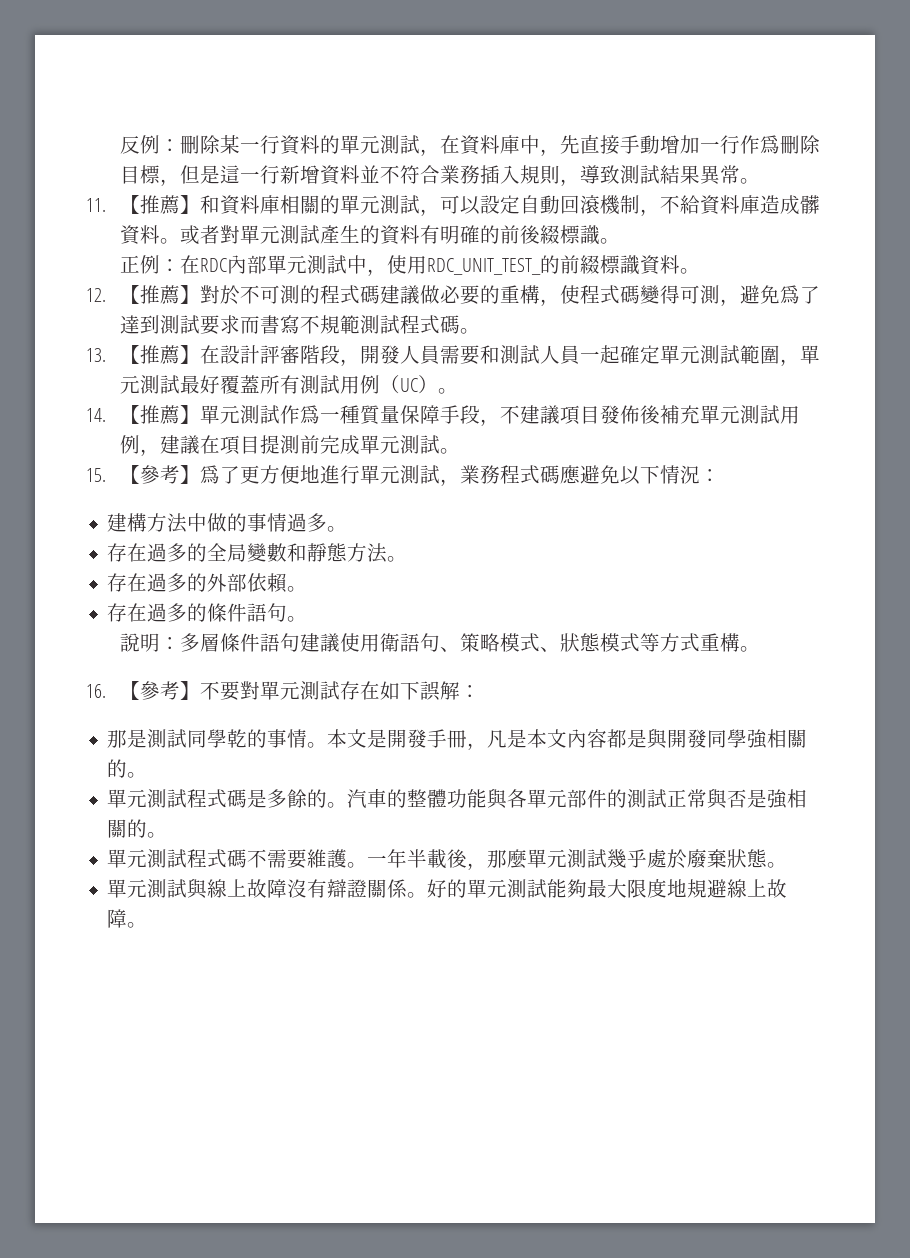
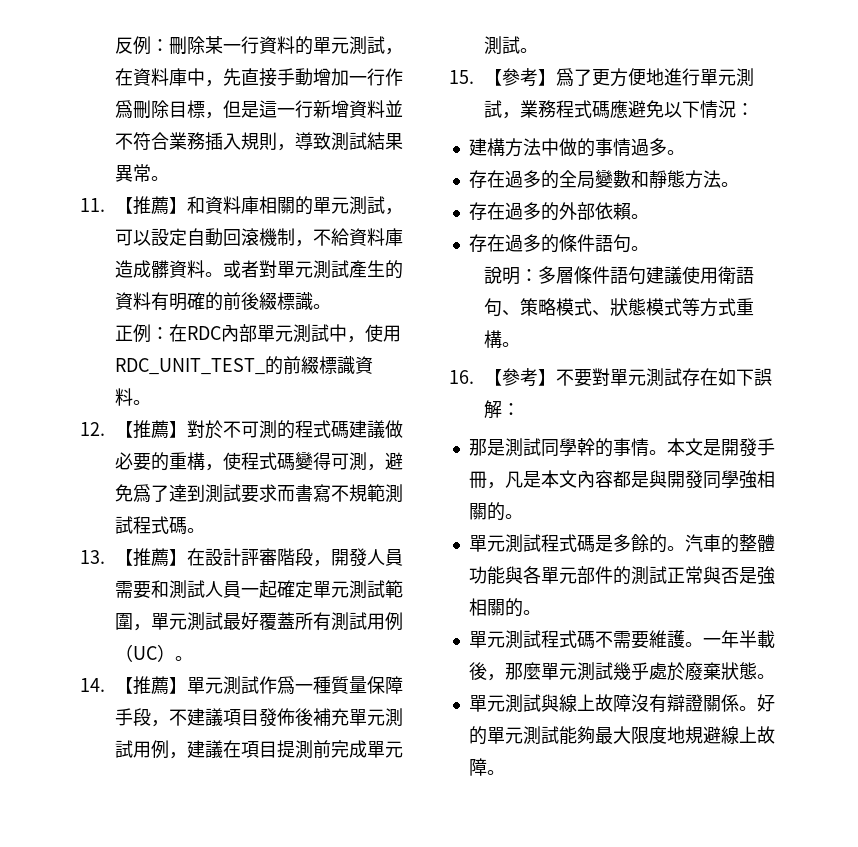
- 那是測試同學乾的事情。
+ 那是測試同學幹的事情。

